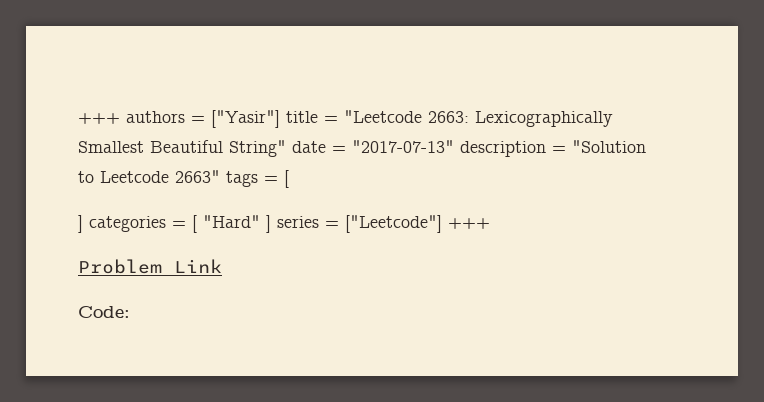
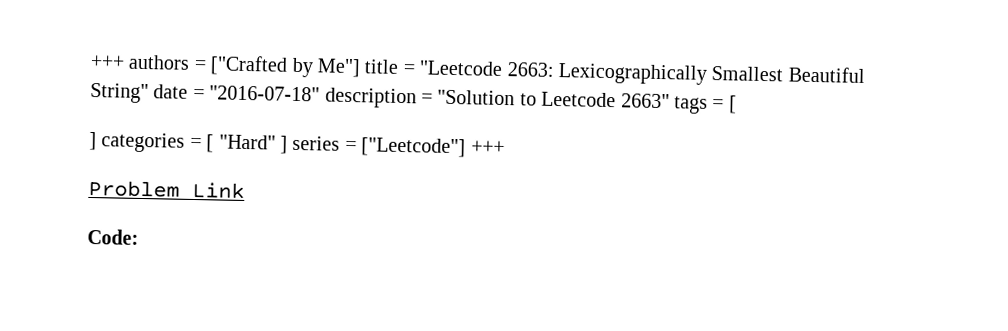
- +++ authors = ["Yasir"] title = "Leetcode 2663: Lexicographically Smallest Beautiful String" date = "2017-07-13" description = "Solution to Leetcode 2663" tags = [
+ +++ authors = ["Crafted by Me"] title = "Leetcode 2663: Lexicographically Smallest Beautiful String" date = "2016-07-18" description = "Solution to Leetcode 2663" tags = [

